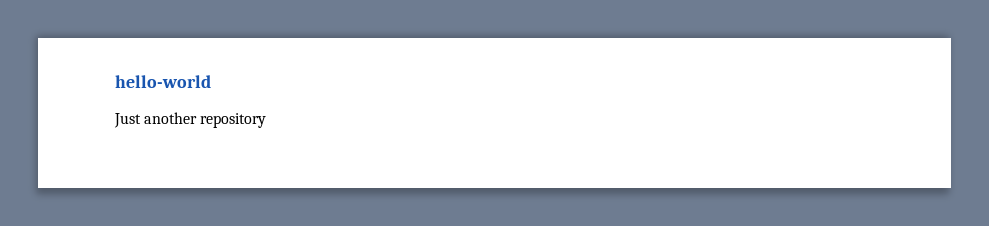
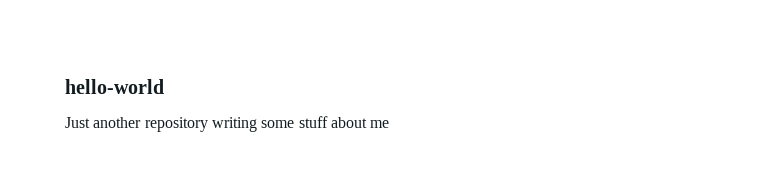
- Just another repository
+ Just another repository writing some stuff about me

